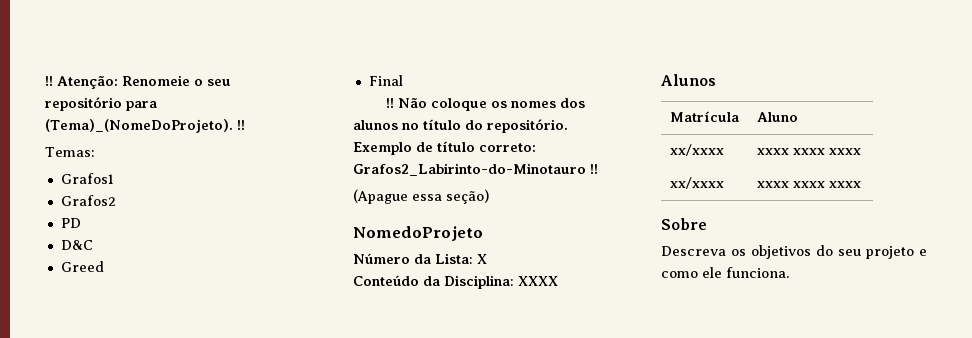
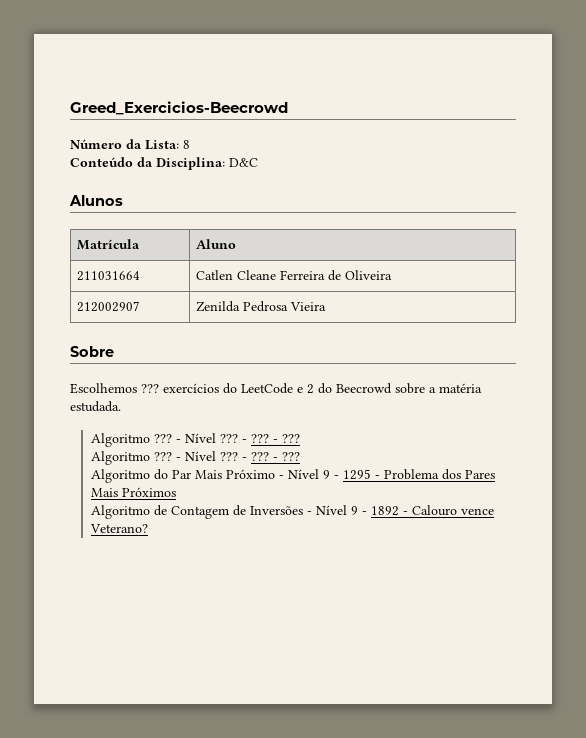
- !! Atenção: Renomeie o seu repositório para (Tema)_(NomeDoProjeto). !!
- Temas:
- Grafos1
- Grafos2
- PD
- D&C
- Greed
- Final
- !! Não coloque os nomes dos alunos no título do repositório. Exemplo de título correto: Grafos2_Labirinto-do-Minotauro !!
- (Apague essa seção)
- NomedoProjeto
+ Greed_Exercicios-Beecrowd
- Número da Lista: X
+ Número da Lista: 8
- Conteúdo da Disciplina: XXXX
+ Conteúdo da Disciplina: D&C
  Matrícula | Aluno
- xx/xxxx | xxxx xxxx xxxx
- xx/xxxx | xxxx xxxx xxxx
+ 211031664 | Catlen Cleane Ferreira de Oliveira
+ 212002907 | Zenilda Pedrosa Vieira
  Sobre
- Descreva os objetivos do seu projeto e como ele funciona.
+ Escolhemos ??? exercícios do LeetCode e 2 do Beecrowd sobre a matéria estudada.
+ Algoritmo ??? - Nível ??? - ??? - ???
+ Algoritmo ??? - Nível ??? - ??? - ???
+ Algoritmo do Par Mais Próximo - Nível 9 - 1295 - Problema dos Pares Mais Próximos
+ Algoritmo de Contagem de Inversões - Nível 9 - 1892 - Calouro vence Veterano?

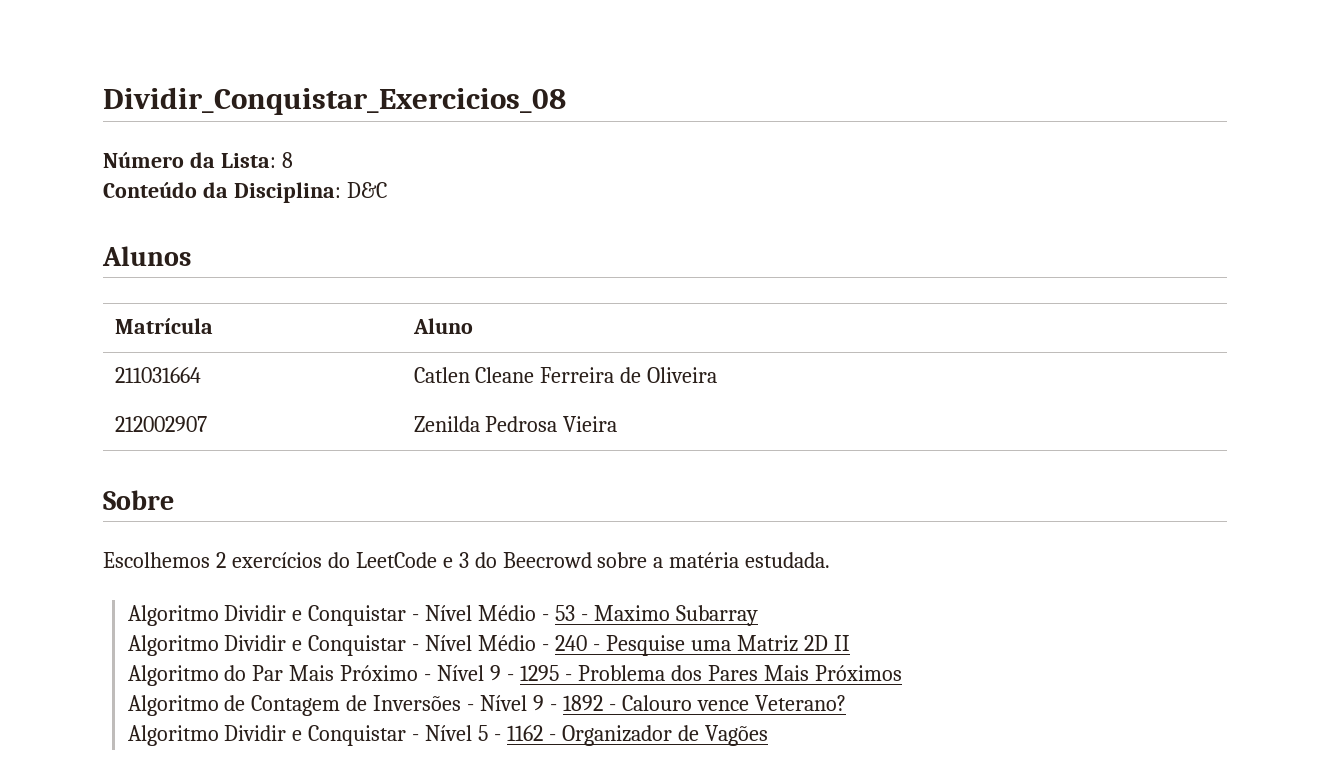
- Greed_Exercicios-Beecrowd
+ Dividir_Conquistar_Exercicios_08
- Escolhemos ??? exercícios do LeetCode e 2 do Beecrowd sobre a matéria estudada.
- Algoritmo ??? - Nível ??? - ??? - ???
- Algoritmo ??? - Nível ??? - ??? - ???
+ Escolhemos 2 exercícios do LeetCode e 3 do Beecrowd sobre a matéria estudada.
+ Algoritmo Dividir e Conquistar - Nível Médio - 53 - Maximo Subarray
+ Algoritmo Dividir e Conquistar - Nível Médio - 240 - Pesquise uma Matriz 2D II
+ Algoritmo Dividir e Conquistar - Nível 5 - 1162 - Organizador de Vagões

